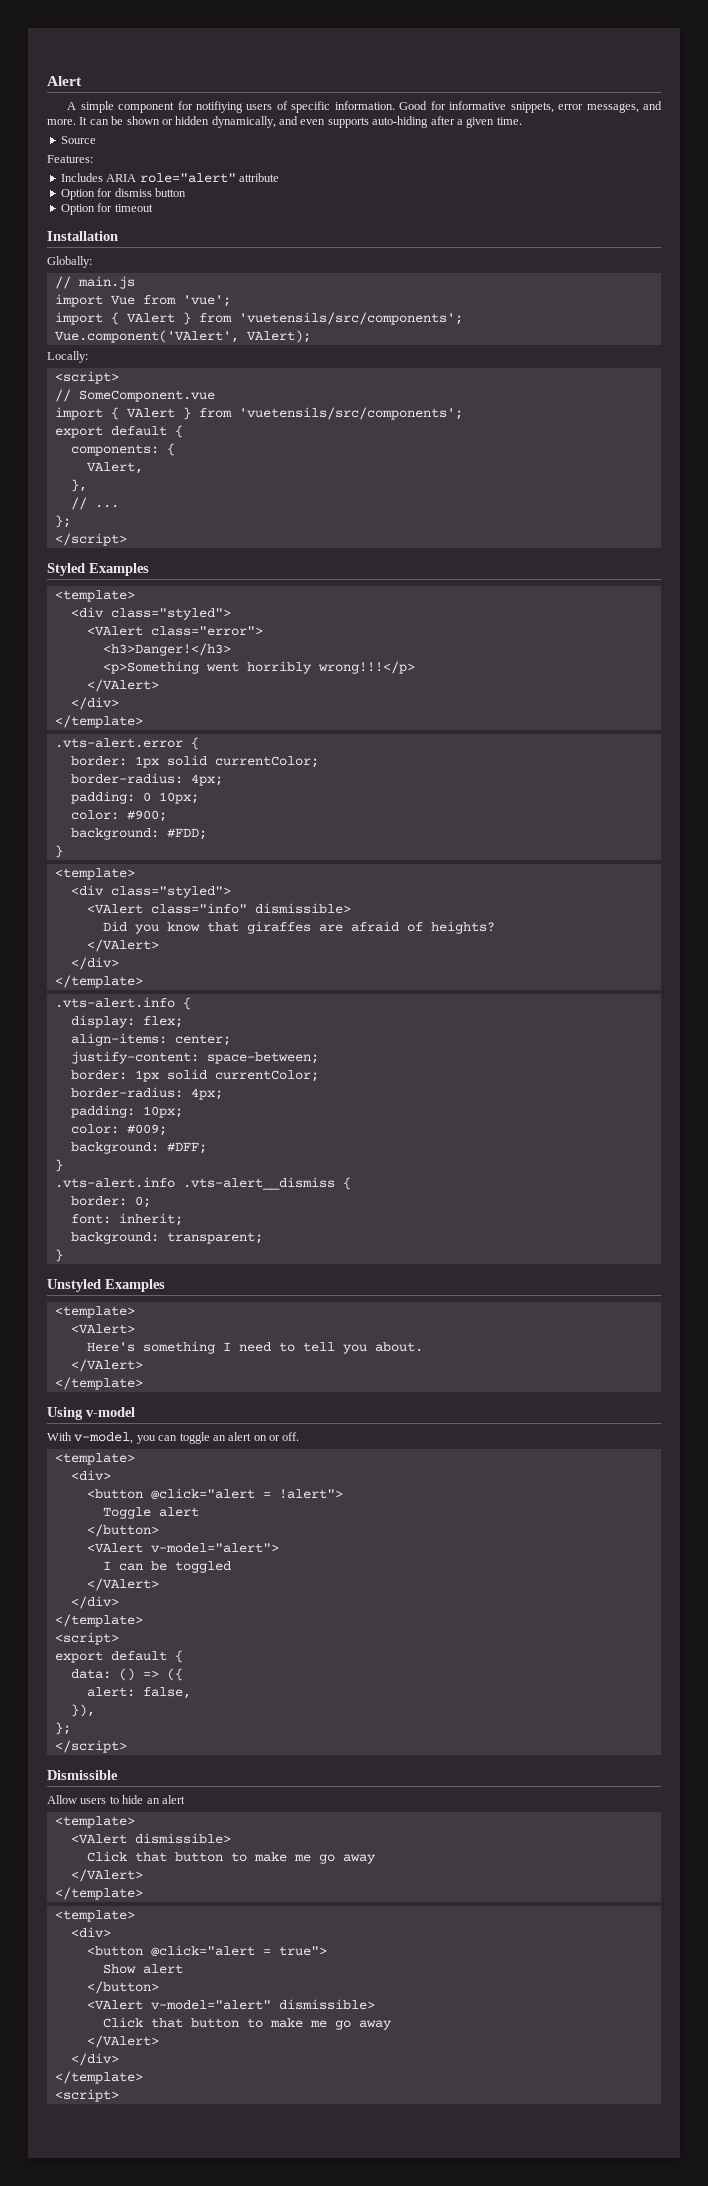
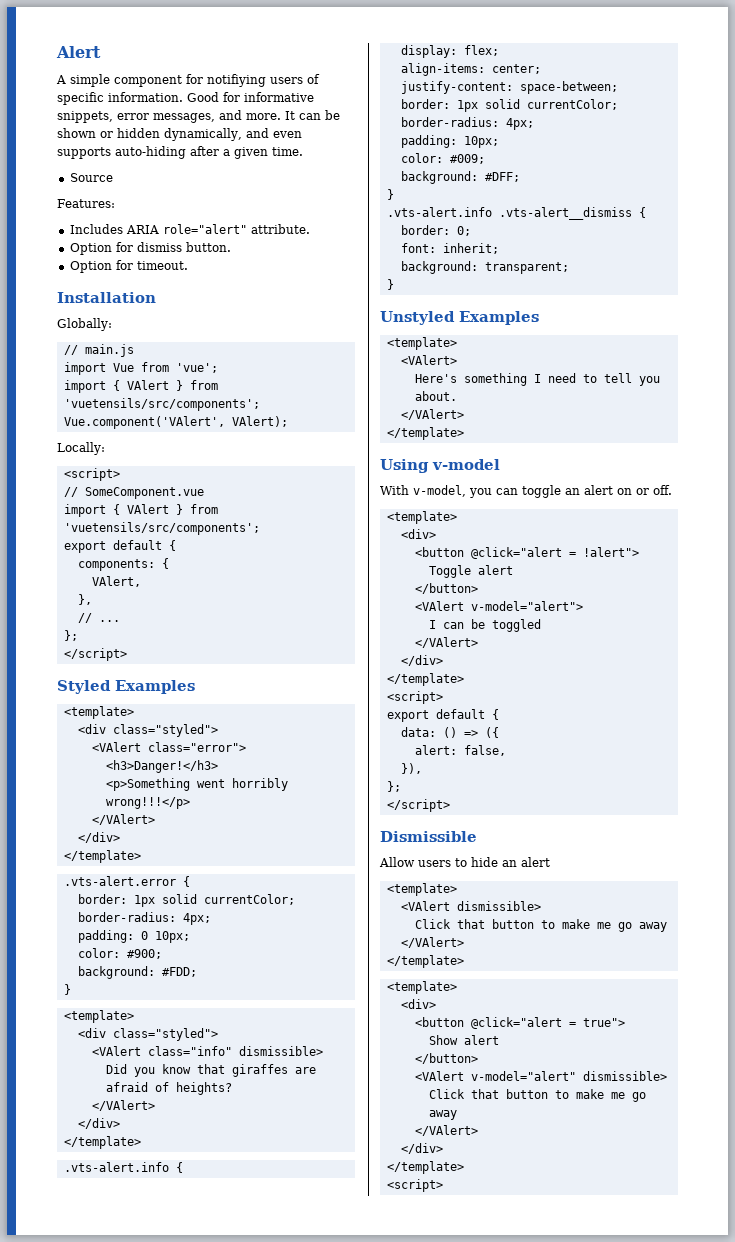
- Includes ARIA role="alert" attribute
+ Includes ARIA role="alert" attribute.
- Option for dismiss button
- Option for timeout
+ Option for dismiss button.
+ Option for timeout.

